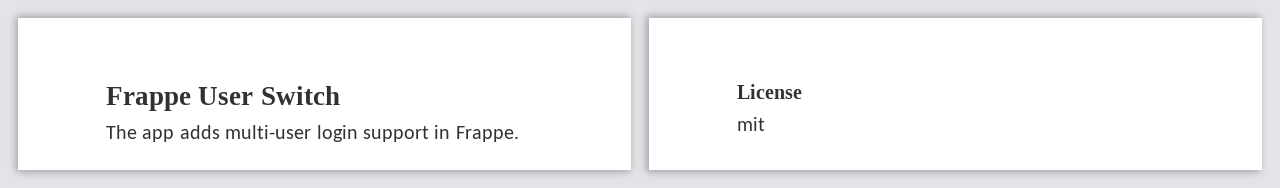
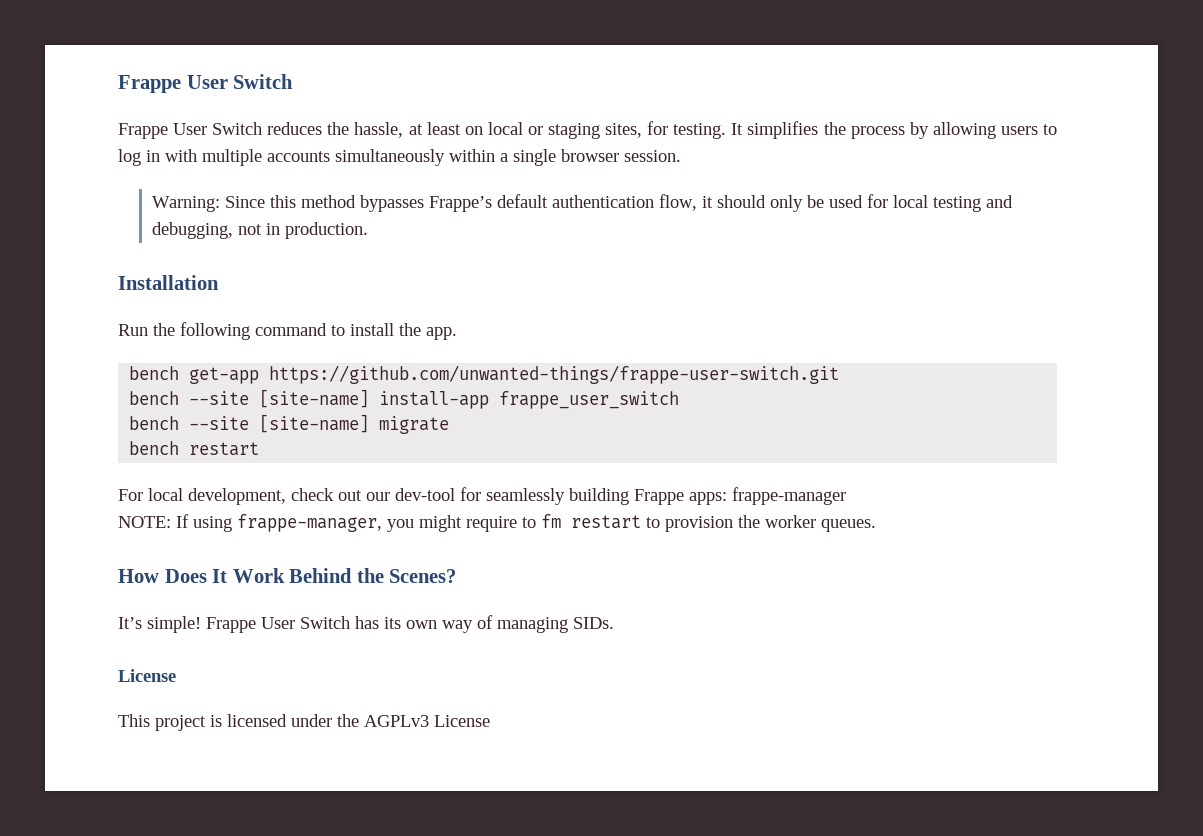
- The app adds multi-user login support in Frappe.
+ Frappe User Switch reduces the hassle, at least on local or staging sites, for testing. It simplifies the process by allowing users to log in with multiple accounts simultaneously within a single browser session.
+ Warning: Since this method bypasses Frappe’s default authentication flow, it should only be used for local testing and debugging, not in production.
+ Installation
+ Run the following command to install the app.
+ bench get-app https://github.com/unwanted-things/frappe-user-switch.git
+ bench --site [site-name] install-app frappe_user_switch
+ bench --site [site-name] migrate
+ bench restart
+ For local development, check out our dev-tool for seamlessly building Frappe apps: frappe-manager
+ NOTE: If using frappe-manager, you might require to fm restart to provision the worker queues.
+ How Does It Work Behind the Scenes?
+ It’s simple! Frappe User Switch has its own way of managing SIDs.
  License
- mit
+ This project is licensed under the AGPLv3 License

